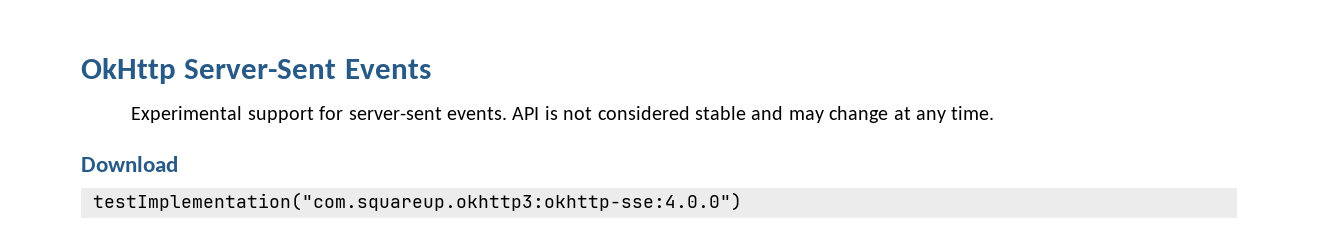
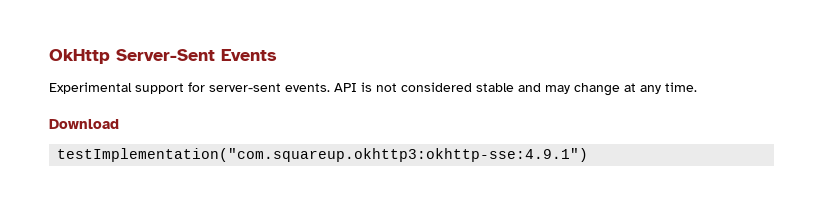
- testImplementation("com.squareup.okhttp3:okhttp-sse:4.0.0")
+ testImplementation("com.squareup.okhttp3:okhttp-sse:4.9.1")

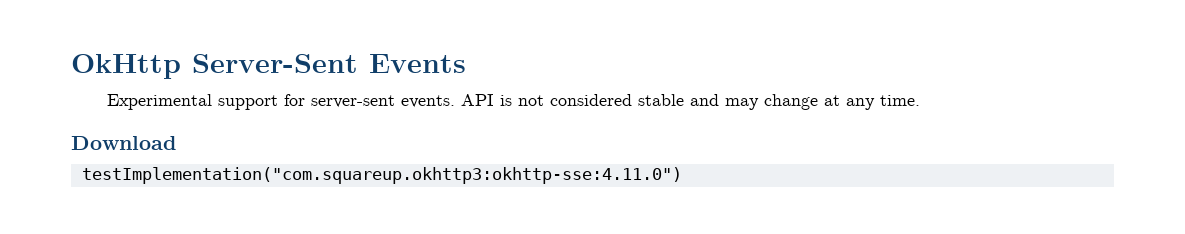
- testImplementation("com.squareup.okhttp3:okhttp-sse:4.9.1")
+ testImplementation("com.squareup.okhttp3:okhttp-sse:4.11.0")

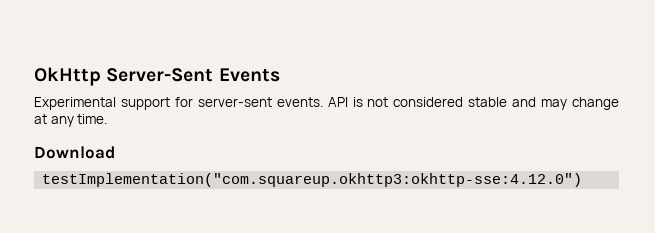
- testImplementation("com.squareup.okhttp3:okhttp-sse:4.11.0")
+ testImplementation("com.squareup.okhttp3:okhttp-sse:4.12.0")

